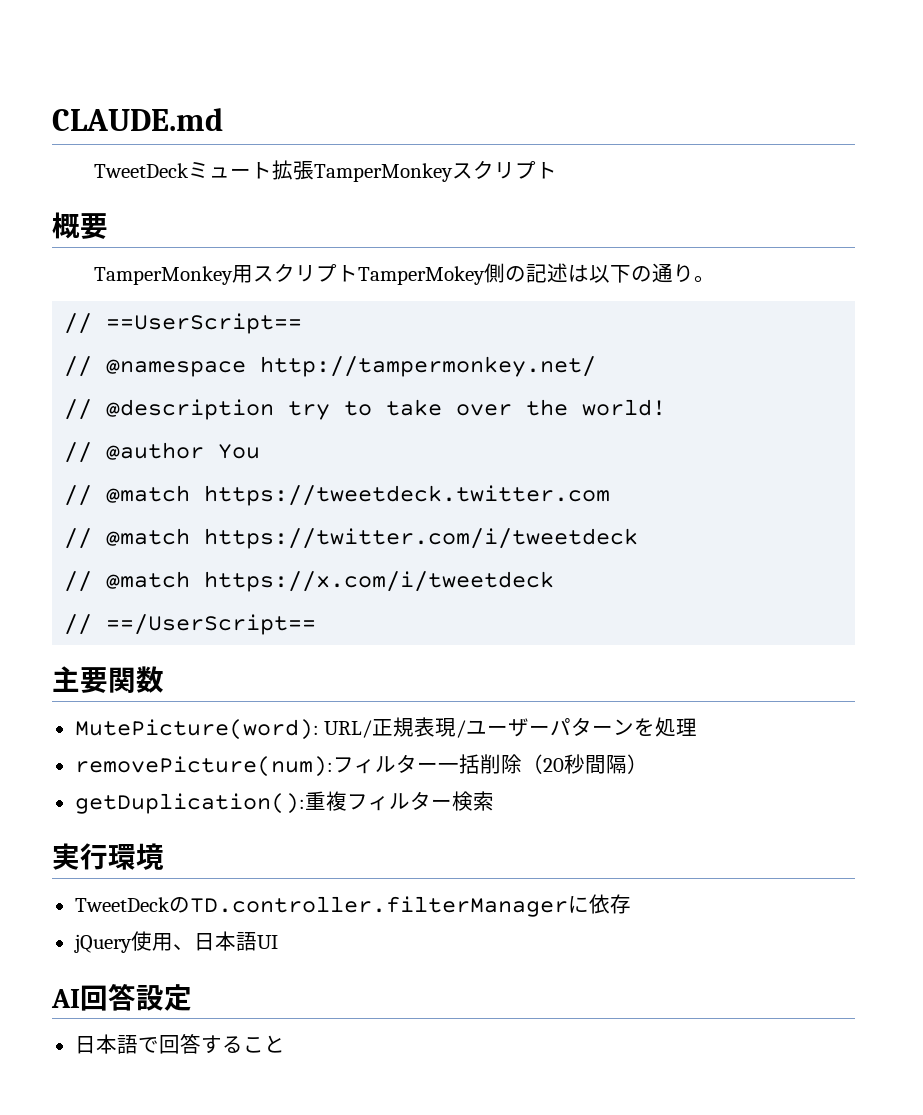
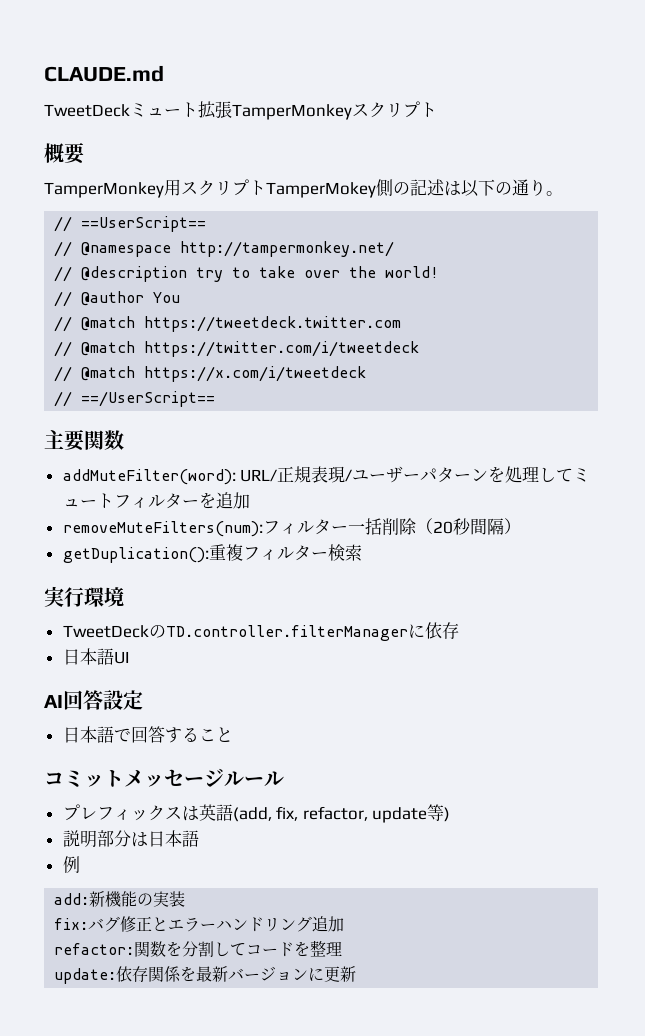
- MutePicture(word): URL/正規表現/ユーザーパターンを処理
- removePicture(num):フィルター一括削除（20秒間隔）
+ addMuteFilter(word): URL/正規表現/ユーザーパターンを処理してミュートフィルターを追加
+ removeMuteFilters(num):フィルター一括削除（20秒間隔）
- jQuery使用、日本語UI
+ 日本語UI
+ コミットメッセージルール
+ プレフィックスは英語(add, fix, refactor, update等)
+ 説明部分は日本語
+ 例
+ add:新機能の実装
+ fix:バグ修正とエラーハンドリング追加
+ refactor:関数を分割してコードを整理
+ update:依存関係を最新バージョンに更新

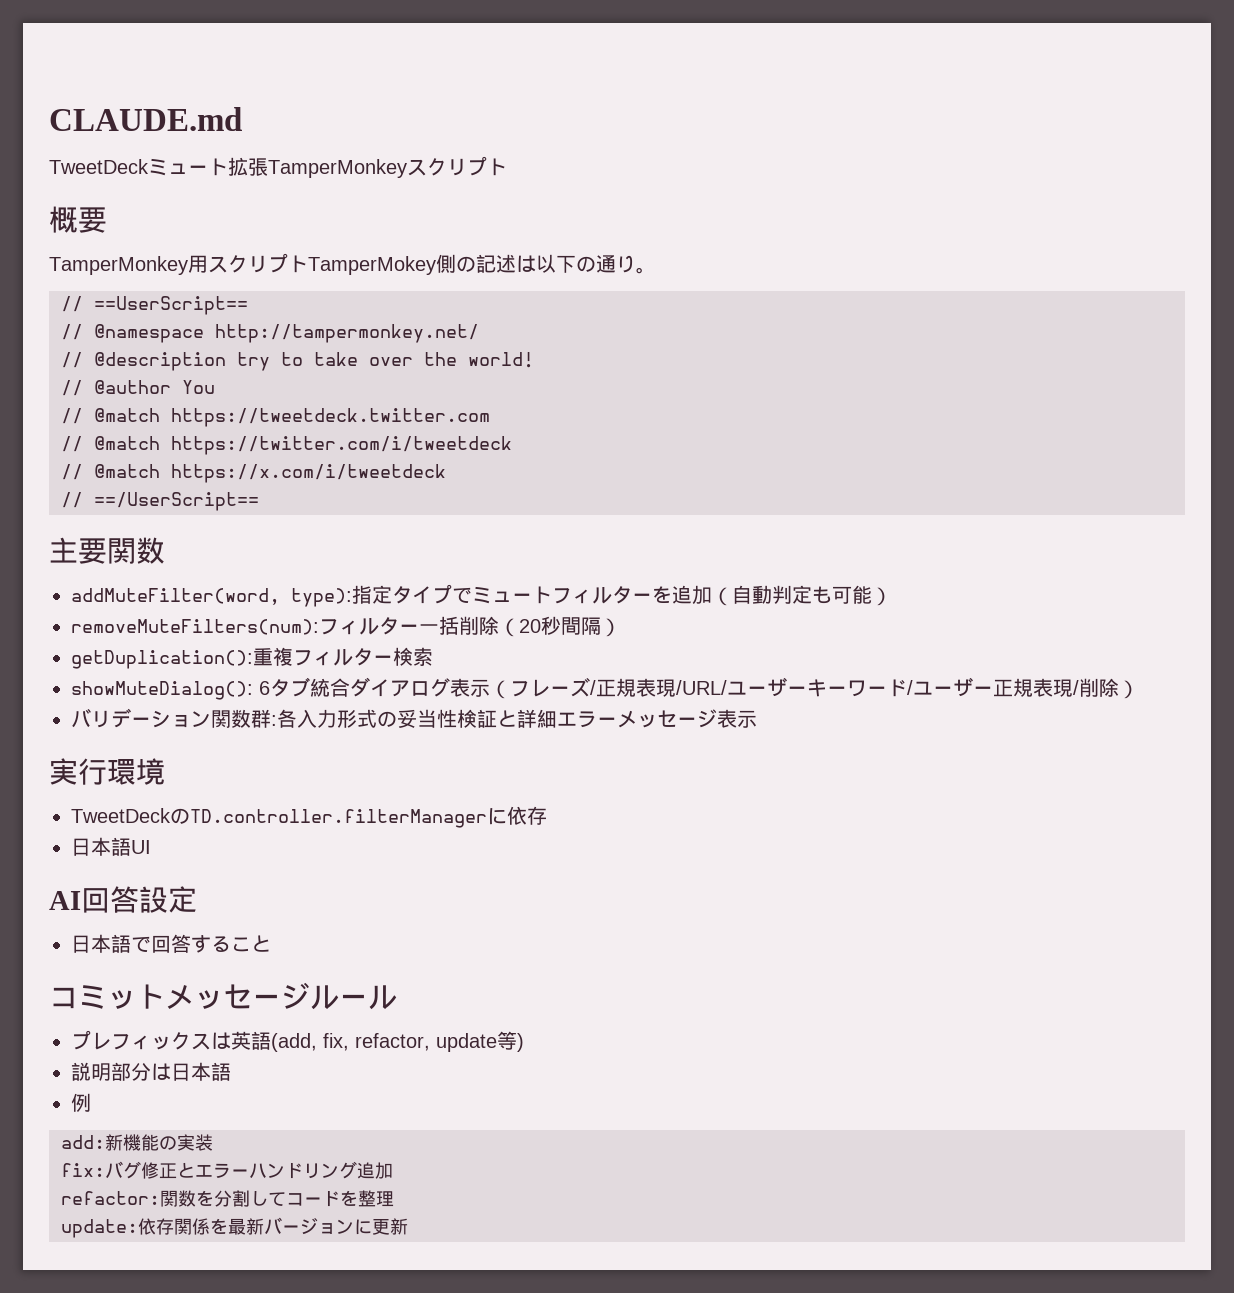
- addMuteFilter(word): URL/正規表現/ユーザーパターンを処理してミュートフィルターを追加
+ addMuteFilter(word, type):指定タイプでミュートフィルターを追加（自動判定も可能）
+ showMuteDialog(): 6タブ統合ダイアログ表示（フレーズ/正規表現/URL/ユーザーキーワード/ユーザー正規表現/削除）
+ バリデーション関数群:各入力形式の妥当性検証と詳細エラーメッセージ表示

